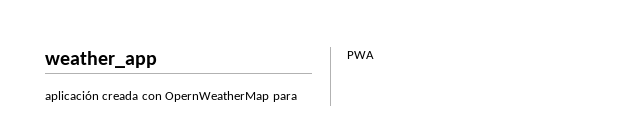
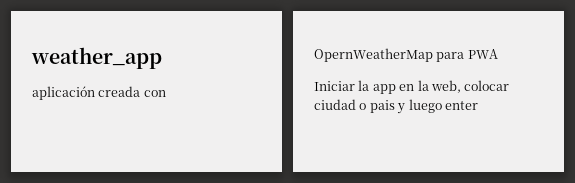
+ Iniciar la app en la web, colocar ciudad o pais y luego enter

